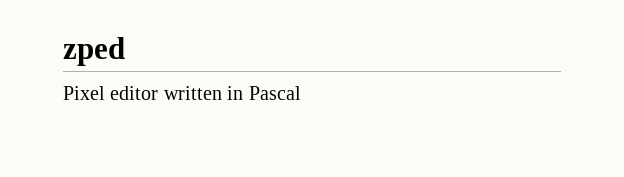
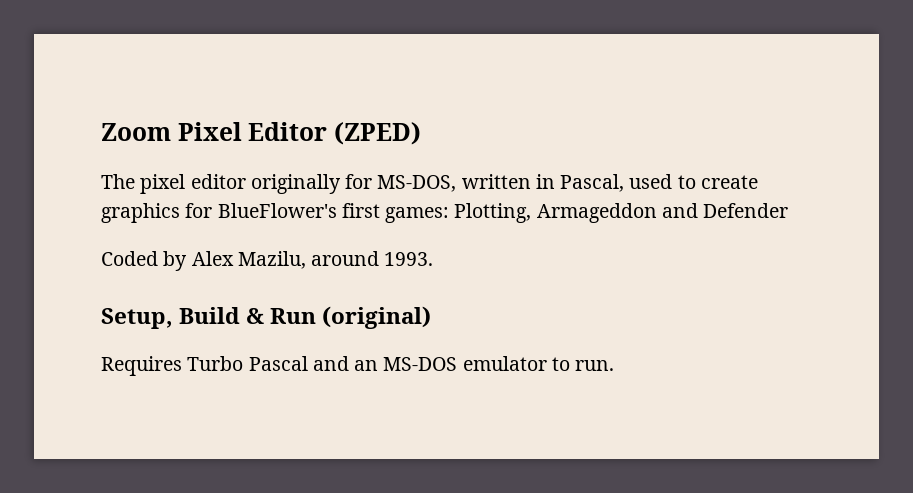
- zped
- Pixel editor written in Pascal
+ Zoom Pixel Editor (ZPED)
+ The pixel editor originally for MS-DOS, written in Pascal, used to create graphics for BlueFlower's first games: Plotting, Armageddon and Defender
+ Coded by Alex Mazilu, around 1993.
+ Setup, Build & Run (original)
+ Requires Turbo Pascal and an MS-DOS emulator to run.

